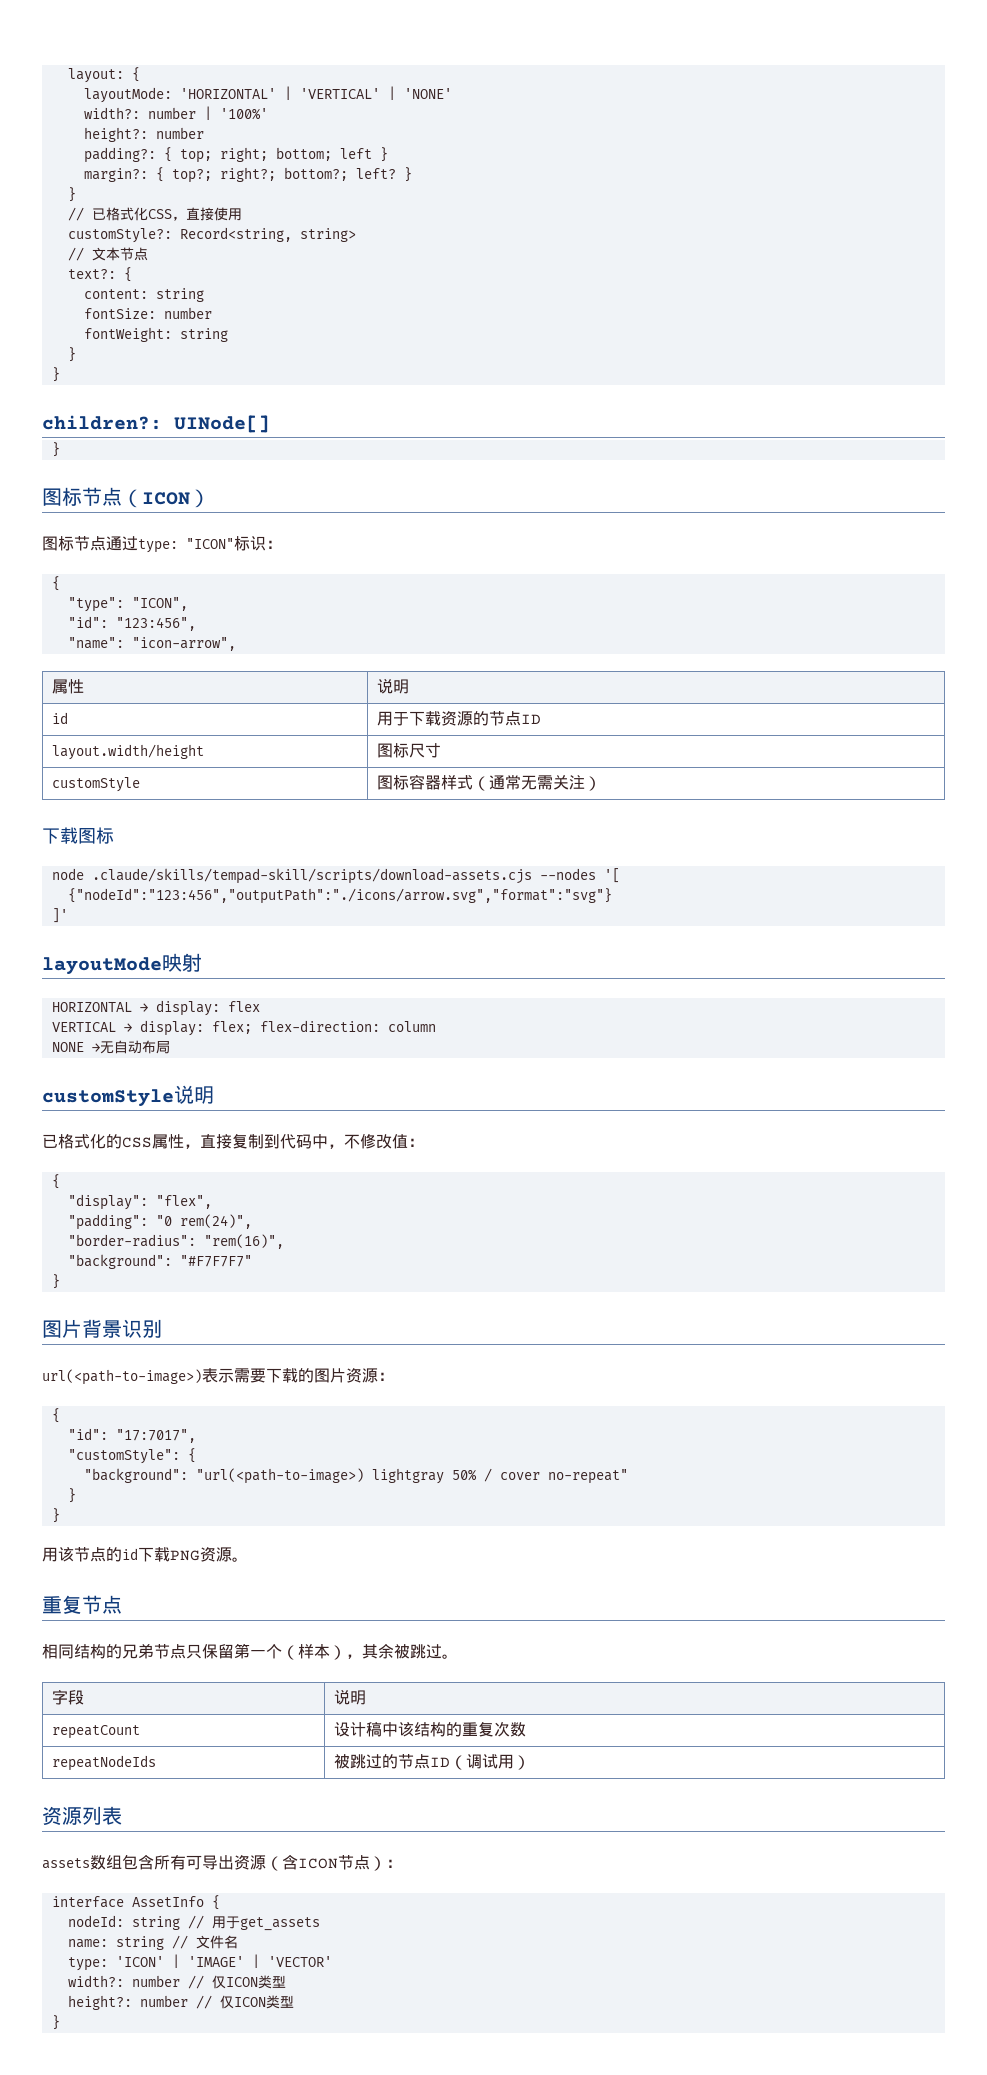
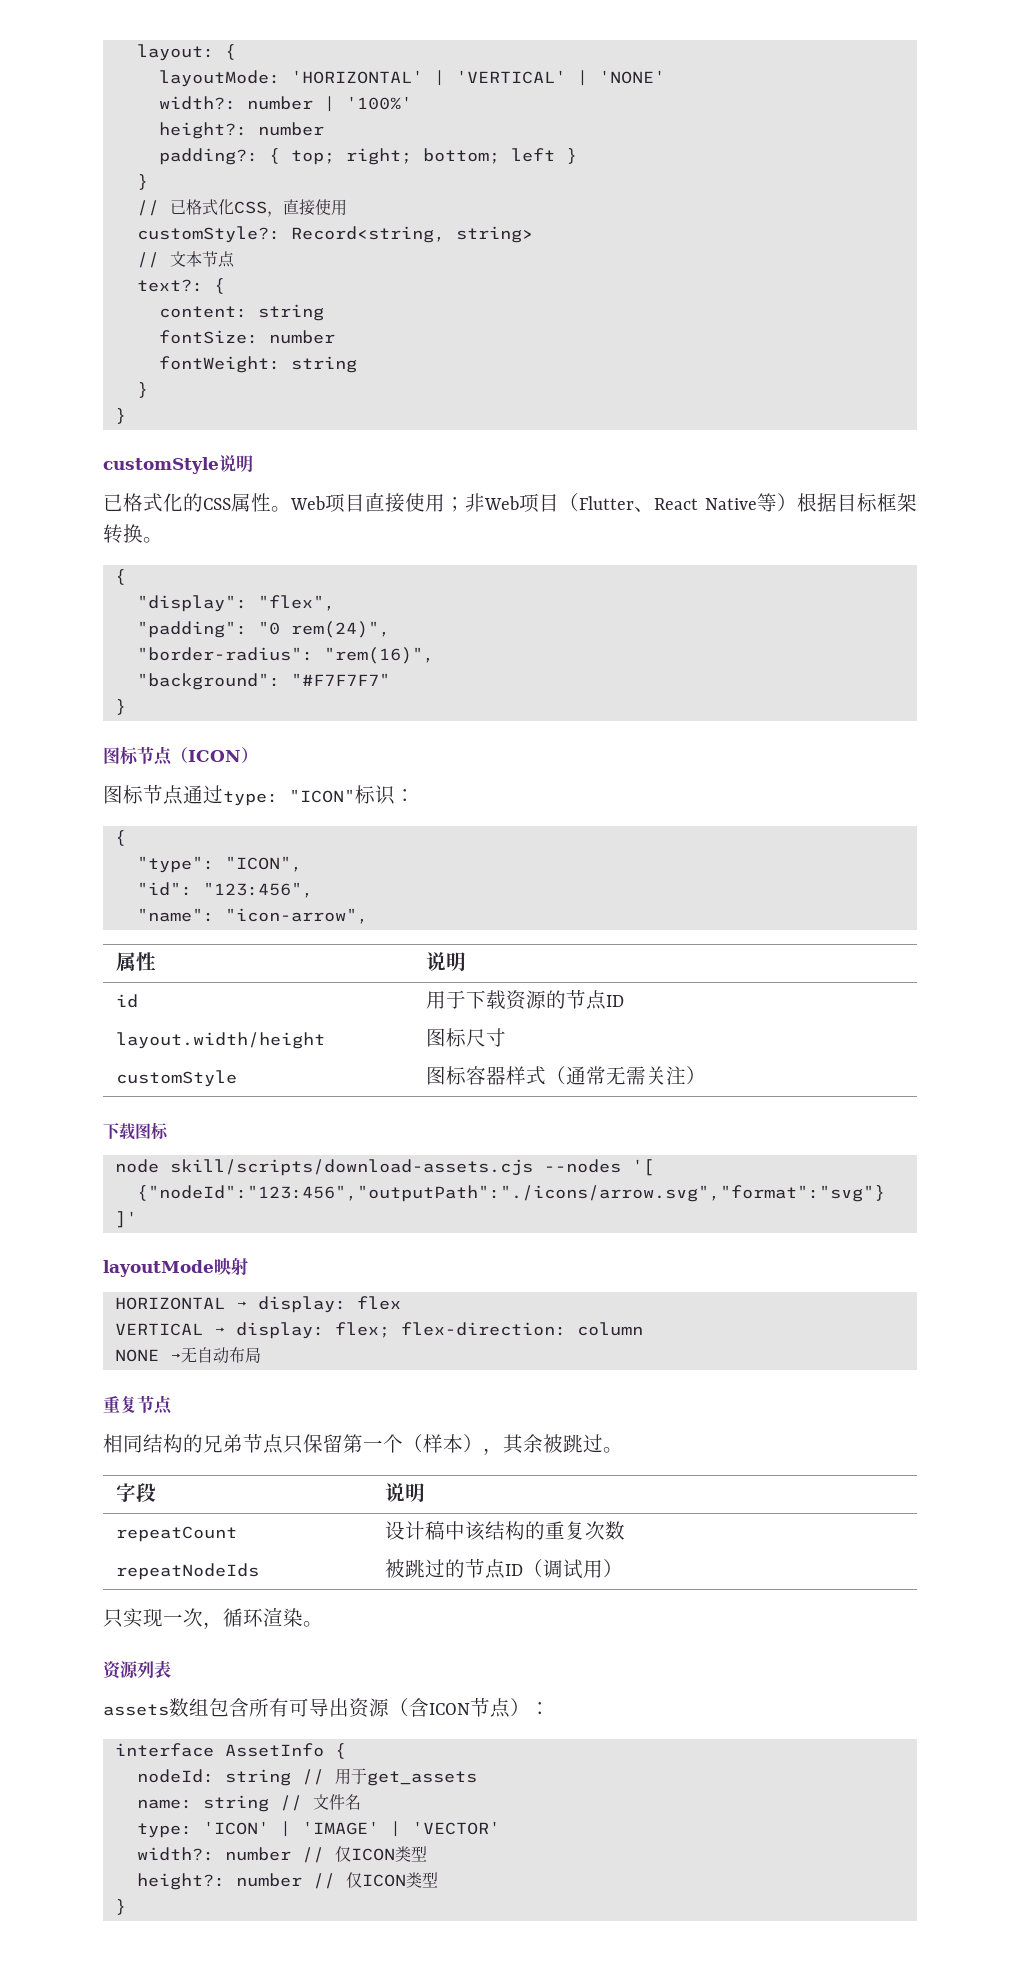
- margin?: { top?; right?; bottom?; left? }
- children?: UINode[]
+ customStyle说明
+ 已格式化的CSS属性。Web项目直接使用；非Web项目（Flutter、React Native等）根据目标框架转换。
+ {
+ "display": "flex",
+ "padding": "0 rem(24)",
+ "border-radius": "rem(16)",
+ "background": "#F7F7F7"
- node .claude/skills/tempad-skill/scripts/download-assets.cjs --nodes '[
+ node skill/scripts/download-assets.cjs --nodes '[
- customStyle说明
- 已格式化的CSS属性，直接复制到代码中，不修改值：
- {
- "display": "flex",
- "padding": "0 rem(24)",
- "border-radius": "rem(16)",
- "background": "#F7F7F7"
- }
- 图片背景识别
- url(<path-to-image>)表示需要下载的图片资源：
- {
- "id": "17:7017",
- "customStyle": {
- "background": "url(<path-to-image>) lightgray 50% / cover no-repeat"
- }
- }
- 用该节点的id下载PNG资源。
+ 只实现一次，循环渲染。

